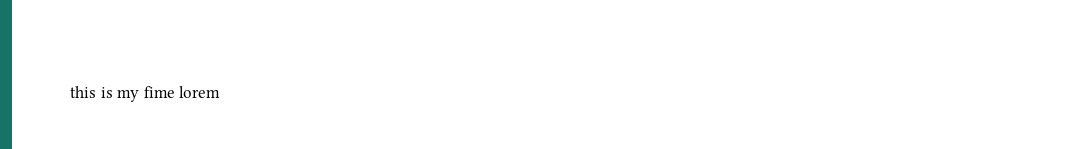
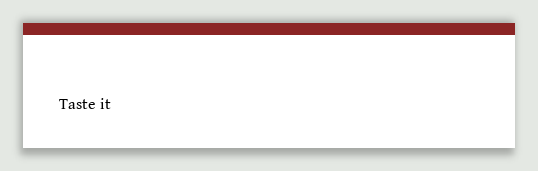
- this is my fime lorem
+ Taste it

